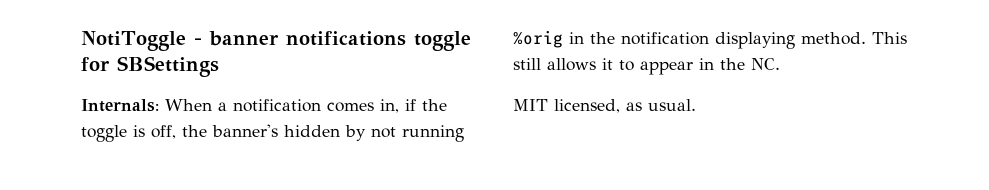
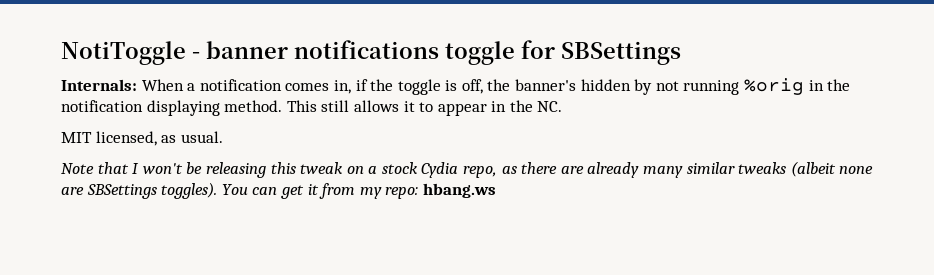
+ Note that I won't be releasing this tweak on a stock Cydia repo, as there are already many similar tweaks (albeit none are SBSettings toggles). You can get it from my repo: hbang.ws

